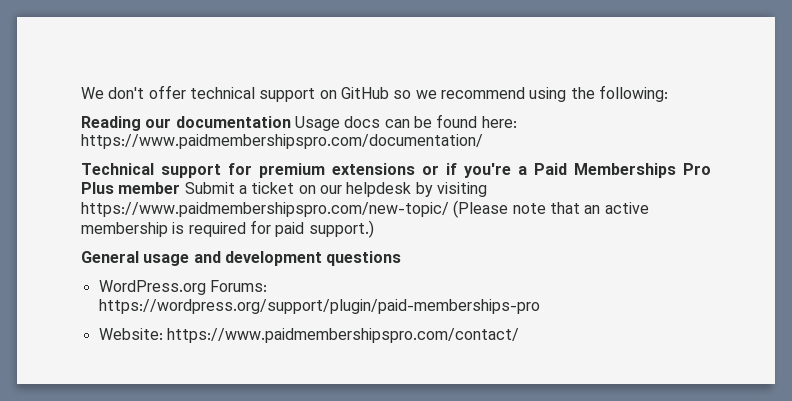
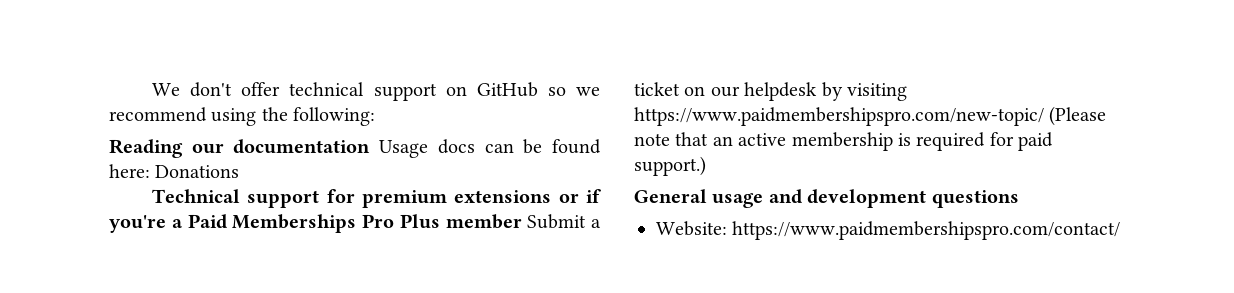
- Reading our documentation Usage docs can be found here: https://www.paidmembershipspro.com/documentation/
+ Reading our documentation Usage docs can be found here: Donations
- WordPress.org Forums: https://wordpress.org/support/plugin/paid-memberships-pro

